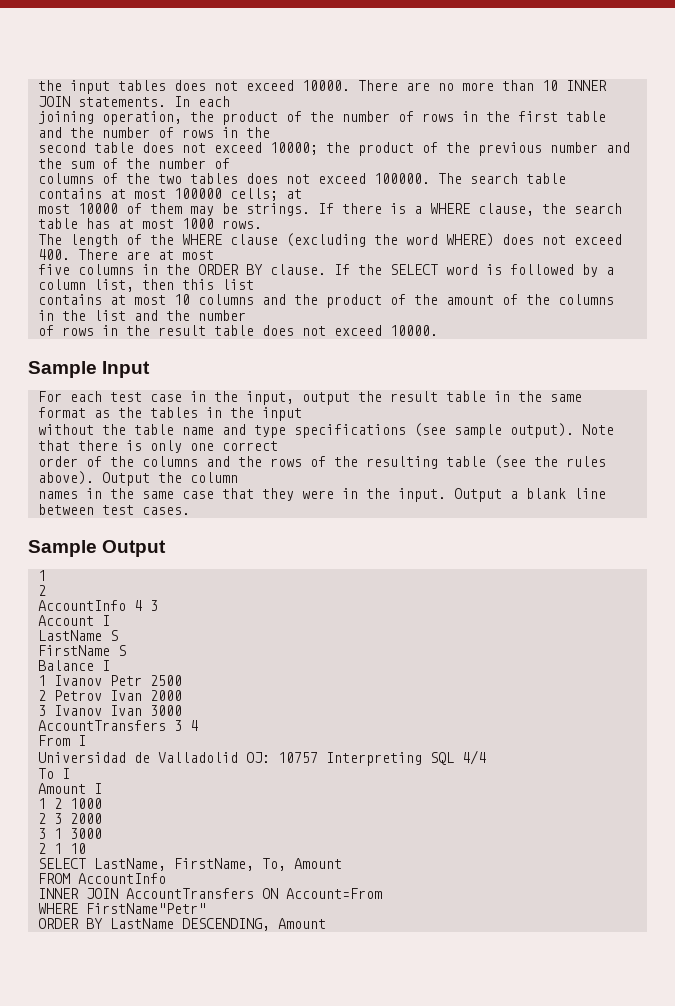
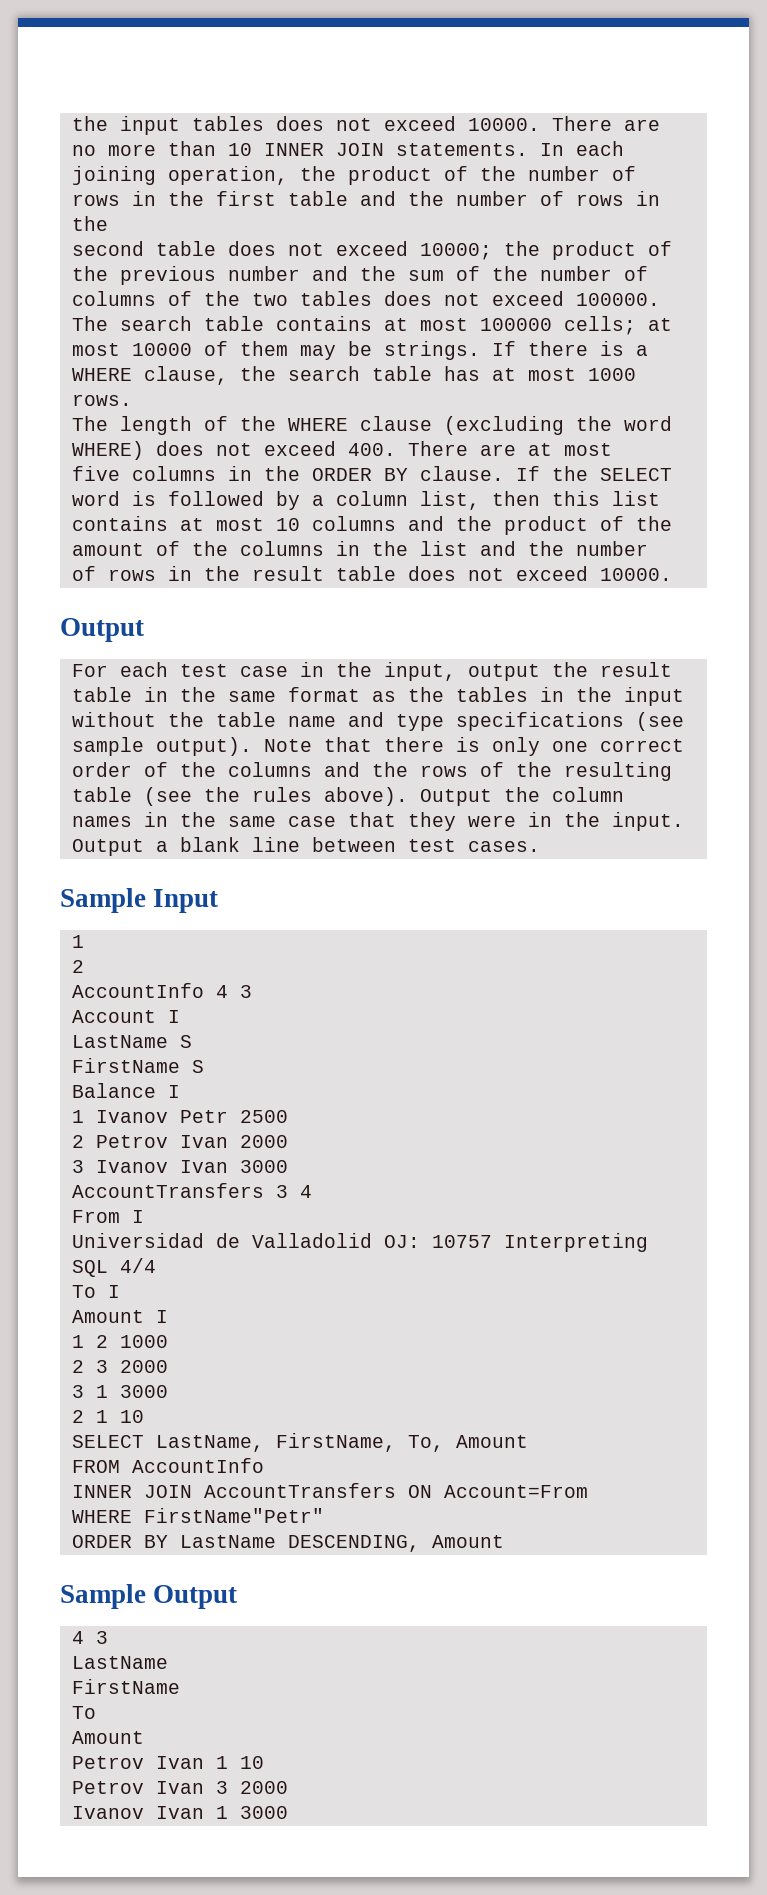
  of rows in the result table does not exceed 10000.
- Sample Input
+ Output
- Sample Output
+ Sample Input
+ Sample Output
+ 4 3
+ LastName
+ FirstName
+ To
+ Amount
+ Petrov Ivan 1 10
+ Petrov Ivan 3 2000
+ Ivanov Ivan 1 3000

